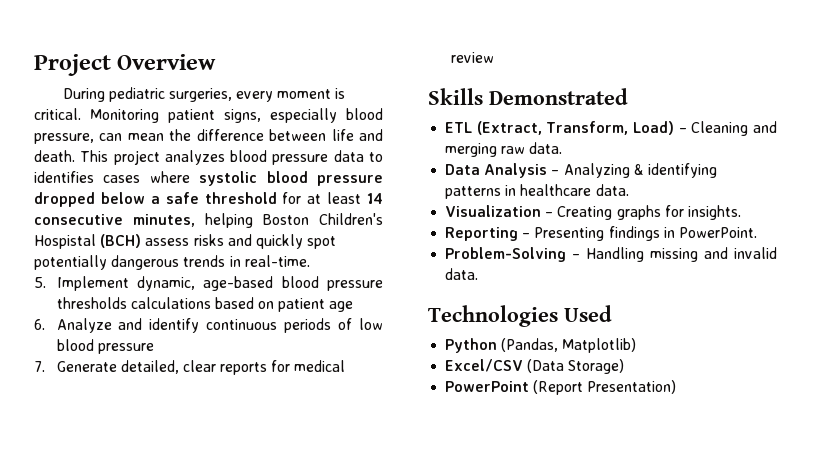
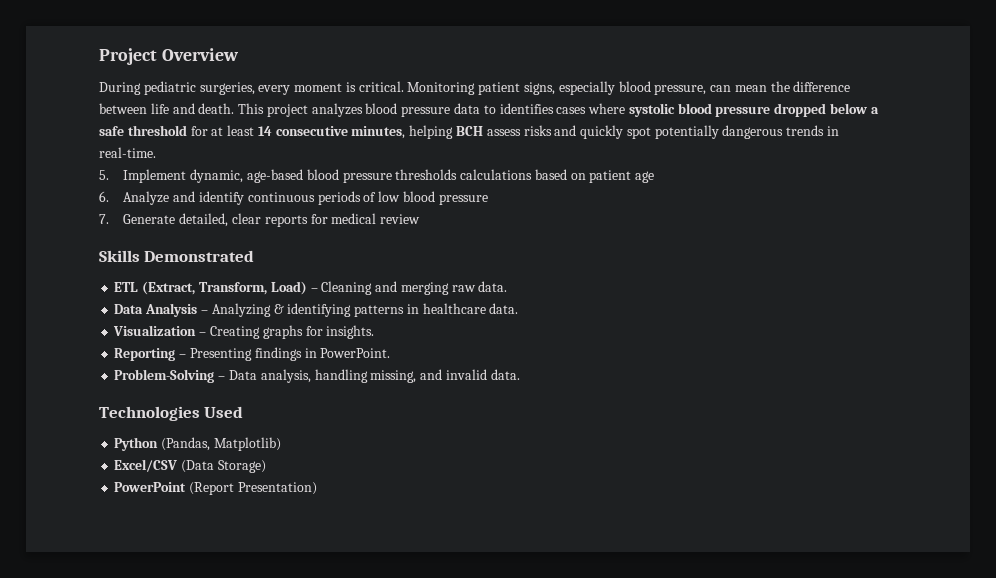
- This project analyzes blood pressure data to identifies cases where systolic blood pressure dropped below a safe threshold for at least 14 consecutive minutes, helping Boston Children's Hospistal (BCH) assess risks and quickly spot potentially dangerous trends in real-time.
+ This project analyzes blood pressure data to identifies cases where systolic blood pressure dropped below a safe threshold for at least 14 consecutive minutes, helping BCH assess risks and quickly spot potentially dangerous trends in real-time.
- Problem-Solving – Handling missing and invalid data.
+ Problem-Solving – Data analysis, handling missing, and invalid data.

